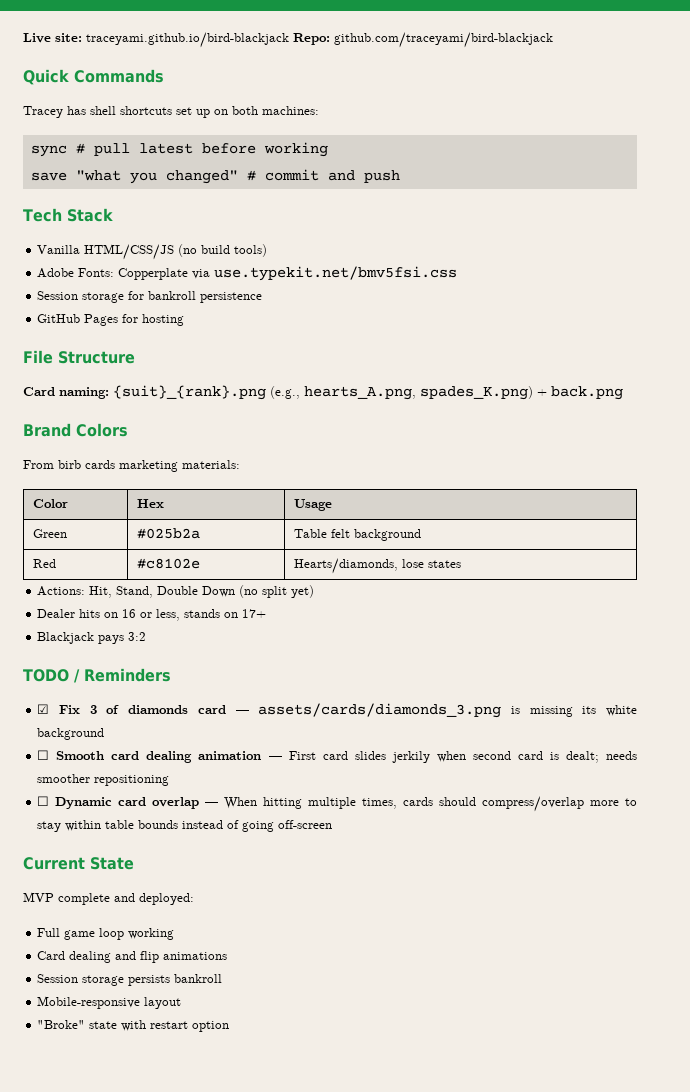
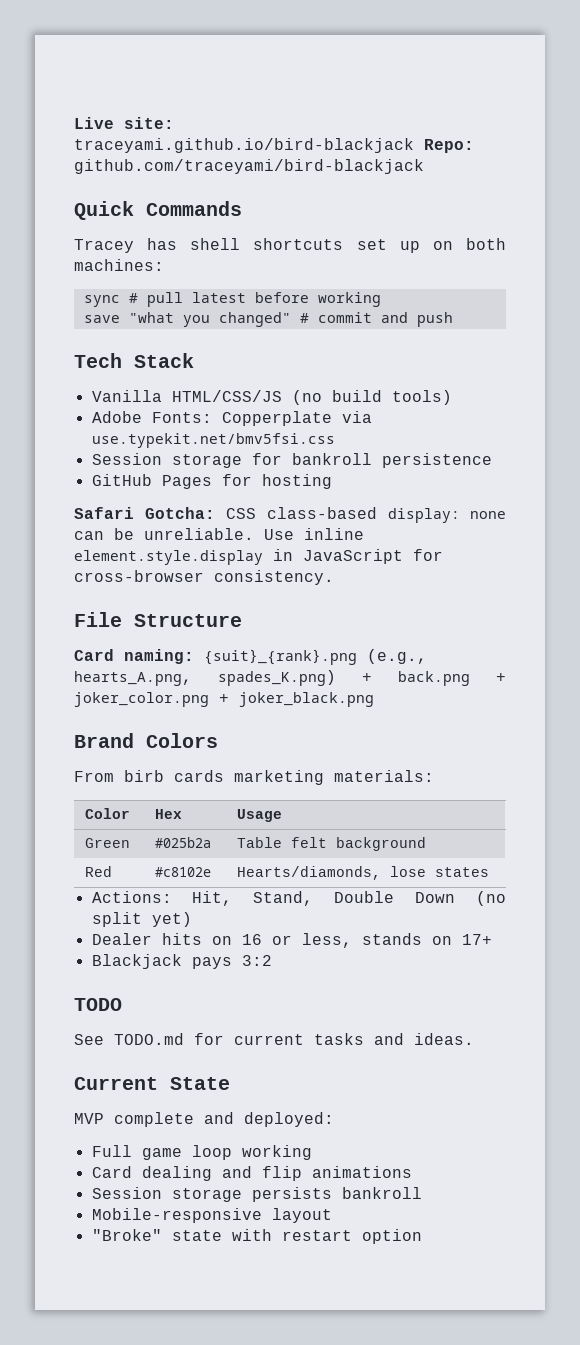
+ Safari Gotcha: CSS class-based display: none can be unreliable. Use inline element.style.display in JavaScript for cross-browser consistency.
- Card naming: {suit}_{rank}.png (e.g., hearts_A.png, spades_K.png) + back.png
+ Card naming: {suit}_{rank}.png (e.g., hearts_A.png, spades_K.png) + back.png + joker_color.png + joker_black.png
- TODO / Reminders
- ☑ Fix 3 of diamonds card — assets/cards/diamonds_3.png is missing its white background
- ☐ Smooth card dealing animation — First card slides jerkily when second card is dealt; needs smoother repositioning
- ☐ Dynamic card overlap — When hitting multiple times, cards should compress/overlap more to stay within table bounds instead of going off-screen
+ TODO
+ See TODO.md for current tasks and ideas.

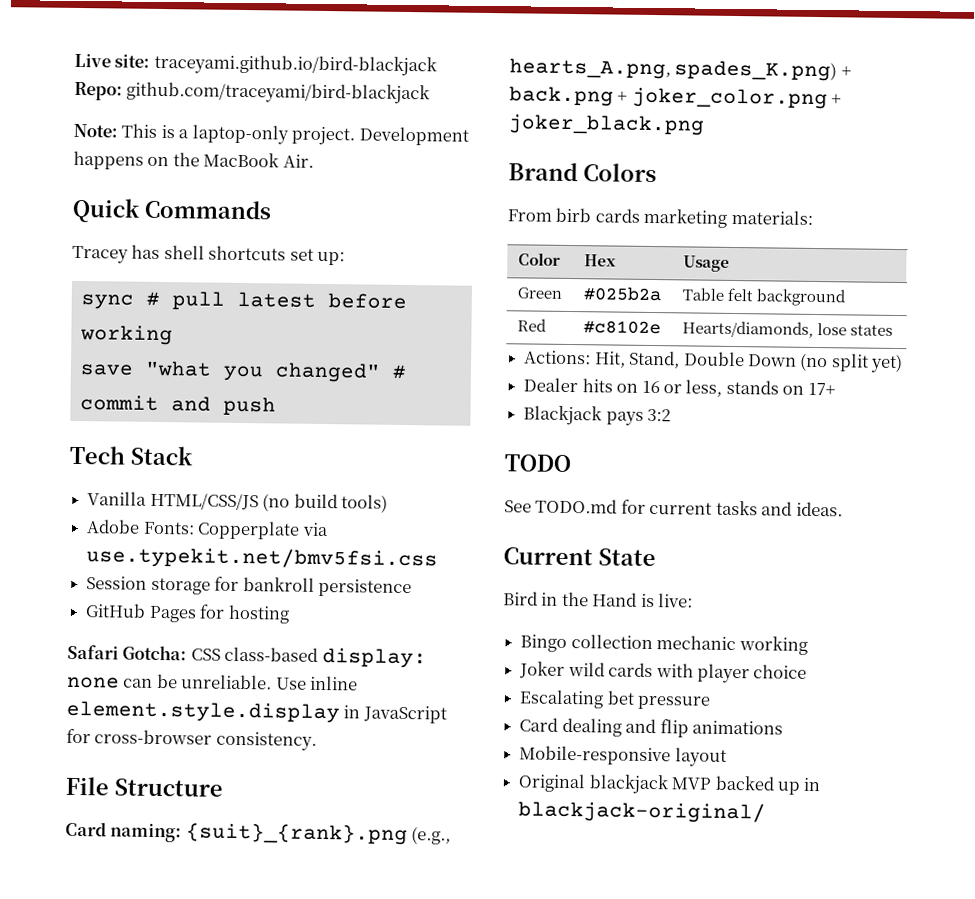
+ Note: This is a laptop-only project. Development happens on the MacBook Air.
- Tracey has shell shortcuts set up on both machines:
+ Tracey has shell shortcuts set up:
- MVP complete and deployed:
- Full game loop working
+ Bird in the Hand is live:
+ Bingo collection mechanic working
+ Joker wild cards with player choice
+ Escalating bet pressure
- Session storage persists bankroll
  Mobile-responsive layout
- "Broke" state with restart option
+ Original blackjack MVP backed up in blackjack-original/

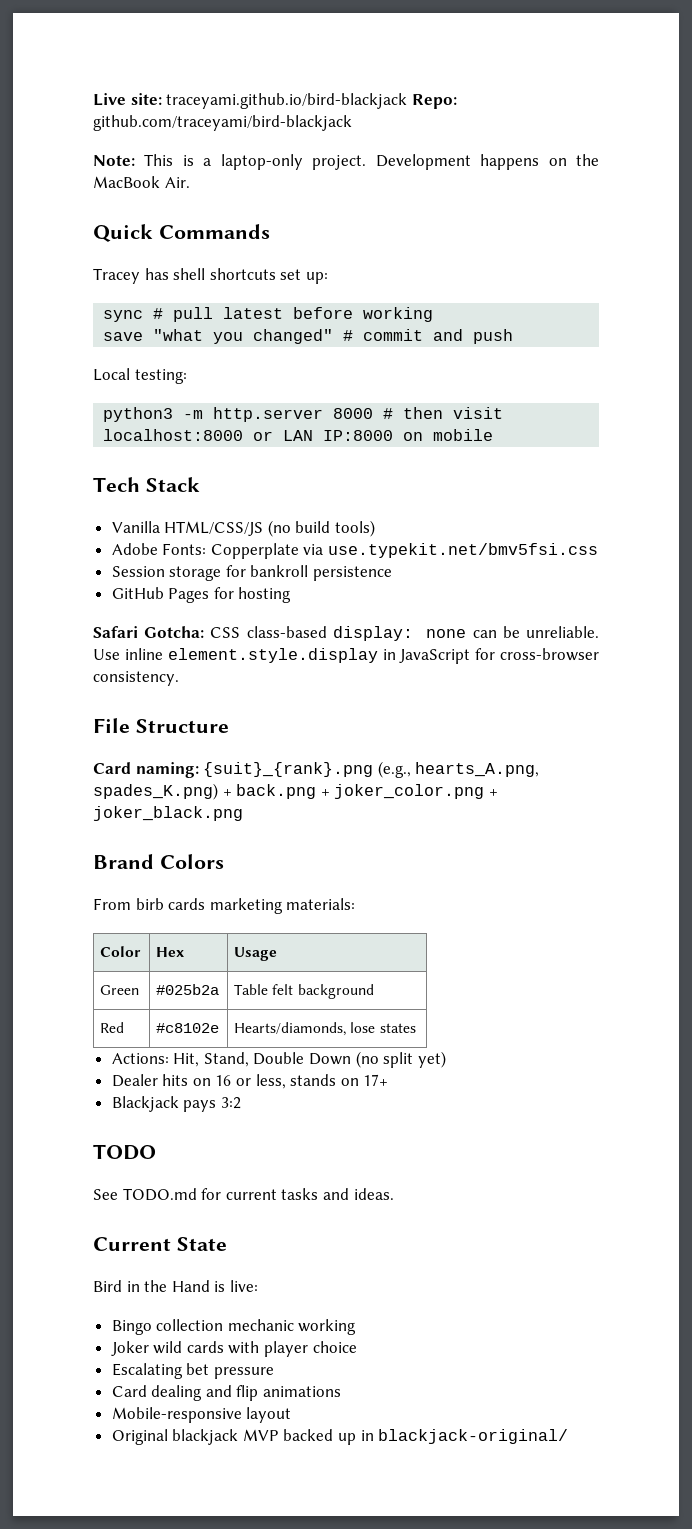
+ Local testing:
+ python3 -m http.server 8000 # then visit localhost:8000 or LAN IP:8000 on mobile

